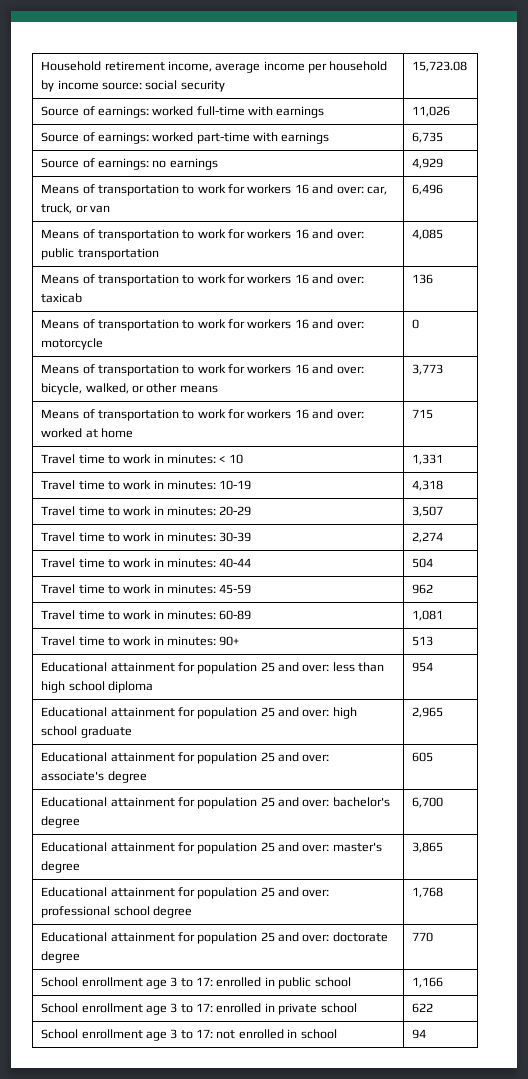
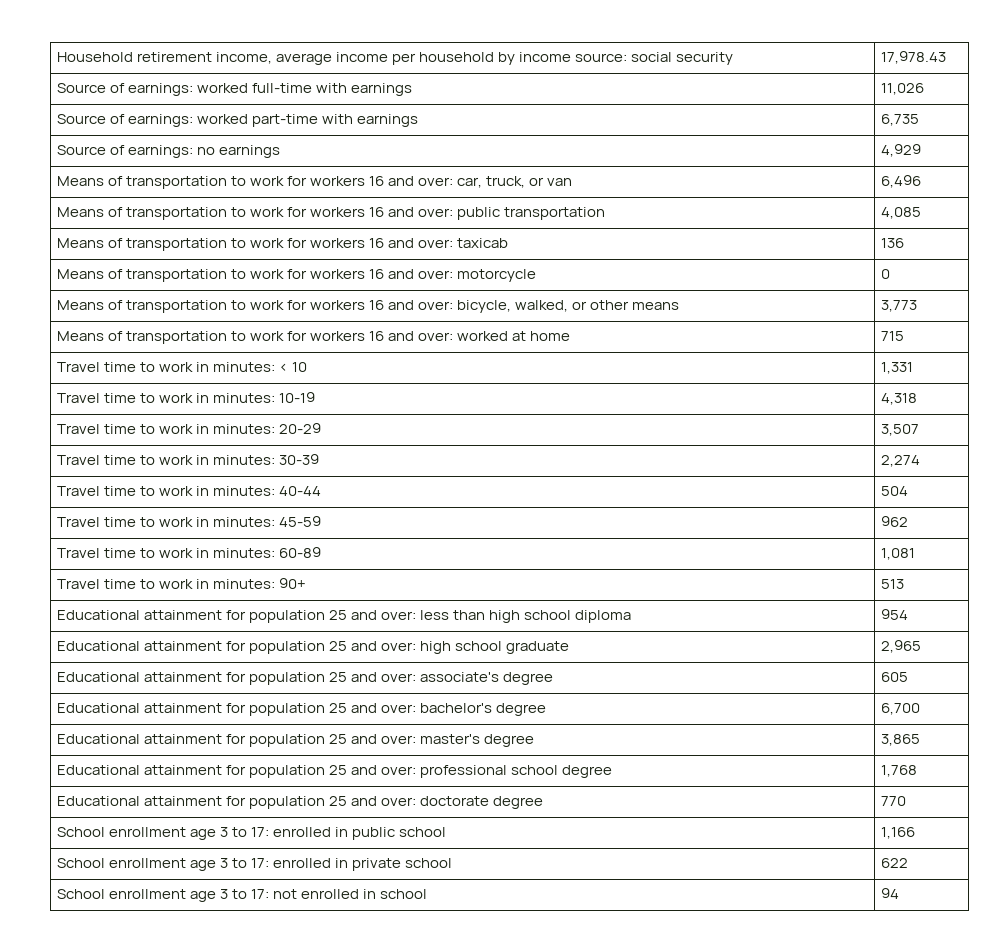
- Household retirement income, average income per household by income source: social security | 15,723.08
+ Household retirement income, average income per household by income source: social security | 17,978.43

